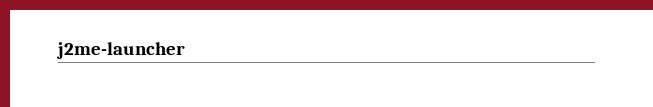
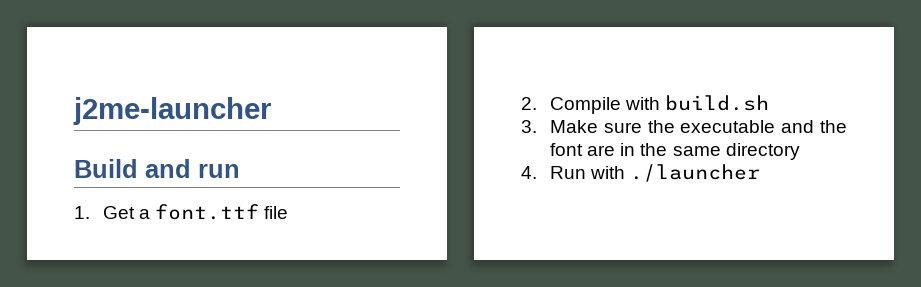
+ Build and run
+ 1. Get a font.ttf file
+ 2. Compile with build.sh
+ 3. Make sure the executable and the font are in the same directory
+ 4. Run with ./launcher

